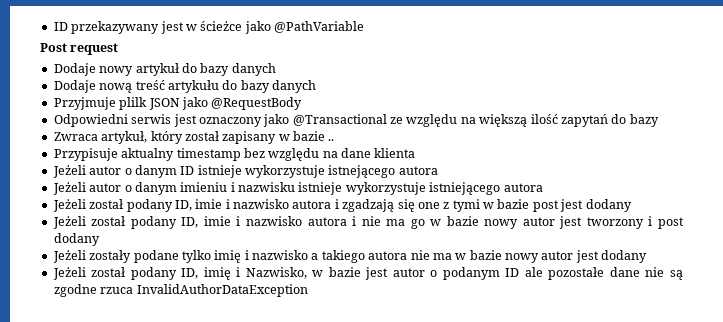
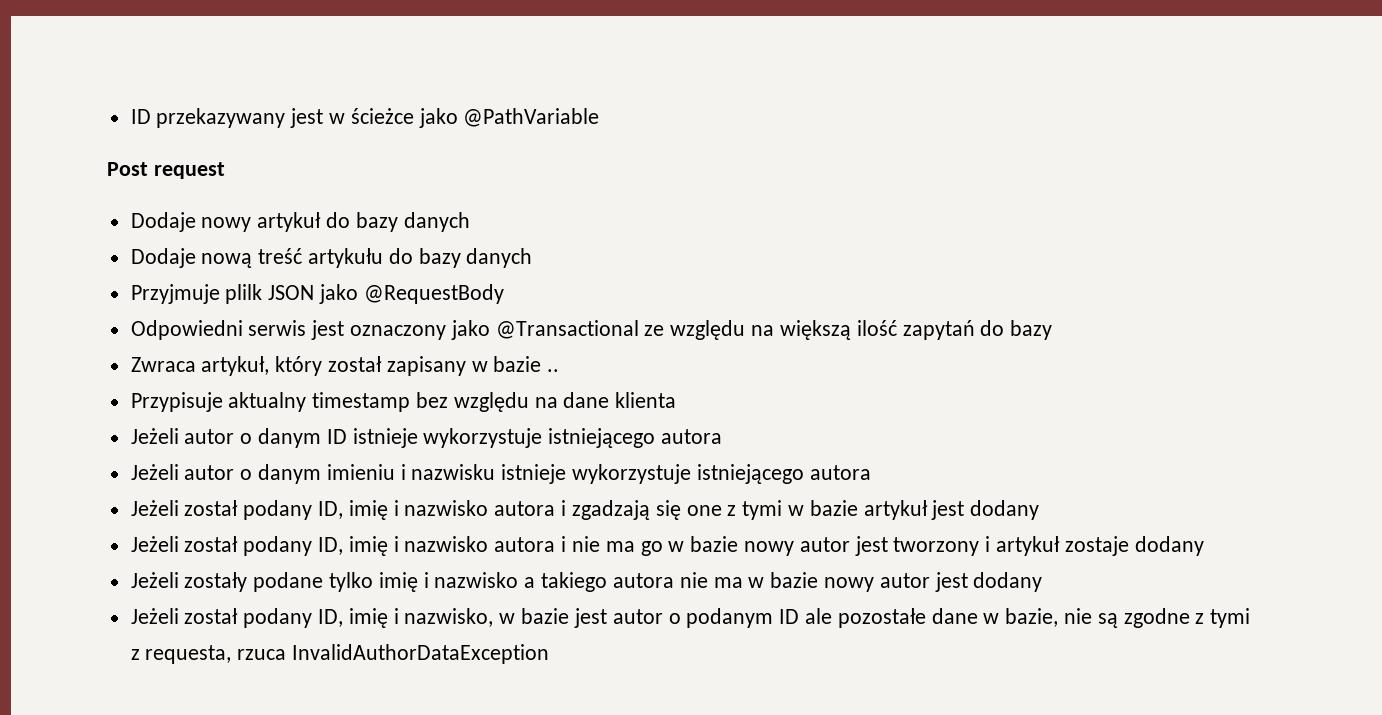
- Jeżeli autor o danym ID istnieje wykorzystuje istnejącego autora
+ Jeżeli autor o danym ID istnieje wykorzystuje istniejącego autora
- Jeżeli został podany ID, imie i nazwisko autora i zgadzają się one z tymi w bazie post jest dodany
- Jeżeli został podany ID, imie i nazwisko autora i nie ma go w bazie nowy autor jest tworzony i post dodany
+ Jeżeli został podany ID, imię i nazwisko autora i zgadzają się one z tymi w bazie artykuł jest dodany
+ Jeżeli został podany ID, imię i nazwisko autora i nie ma go w bazie nowy autor jest tworzony i artykuł zostaje dodany
- Jeżeli został podany ID, imię i Nazwisko, w bazie jest autor o podanym ID ale pozostałe dane nie są zgodne rzuca InvalidAuthorDataException
+ Jeżeli został podany ID, imię i nazwisko, w bazie jest autor o podanym ID ale pozostałe dane w bazie, nie są zgodne z tymi z requesta, rzuca InvalidAuthorDataException

